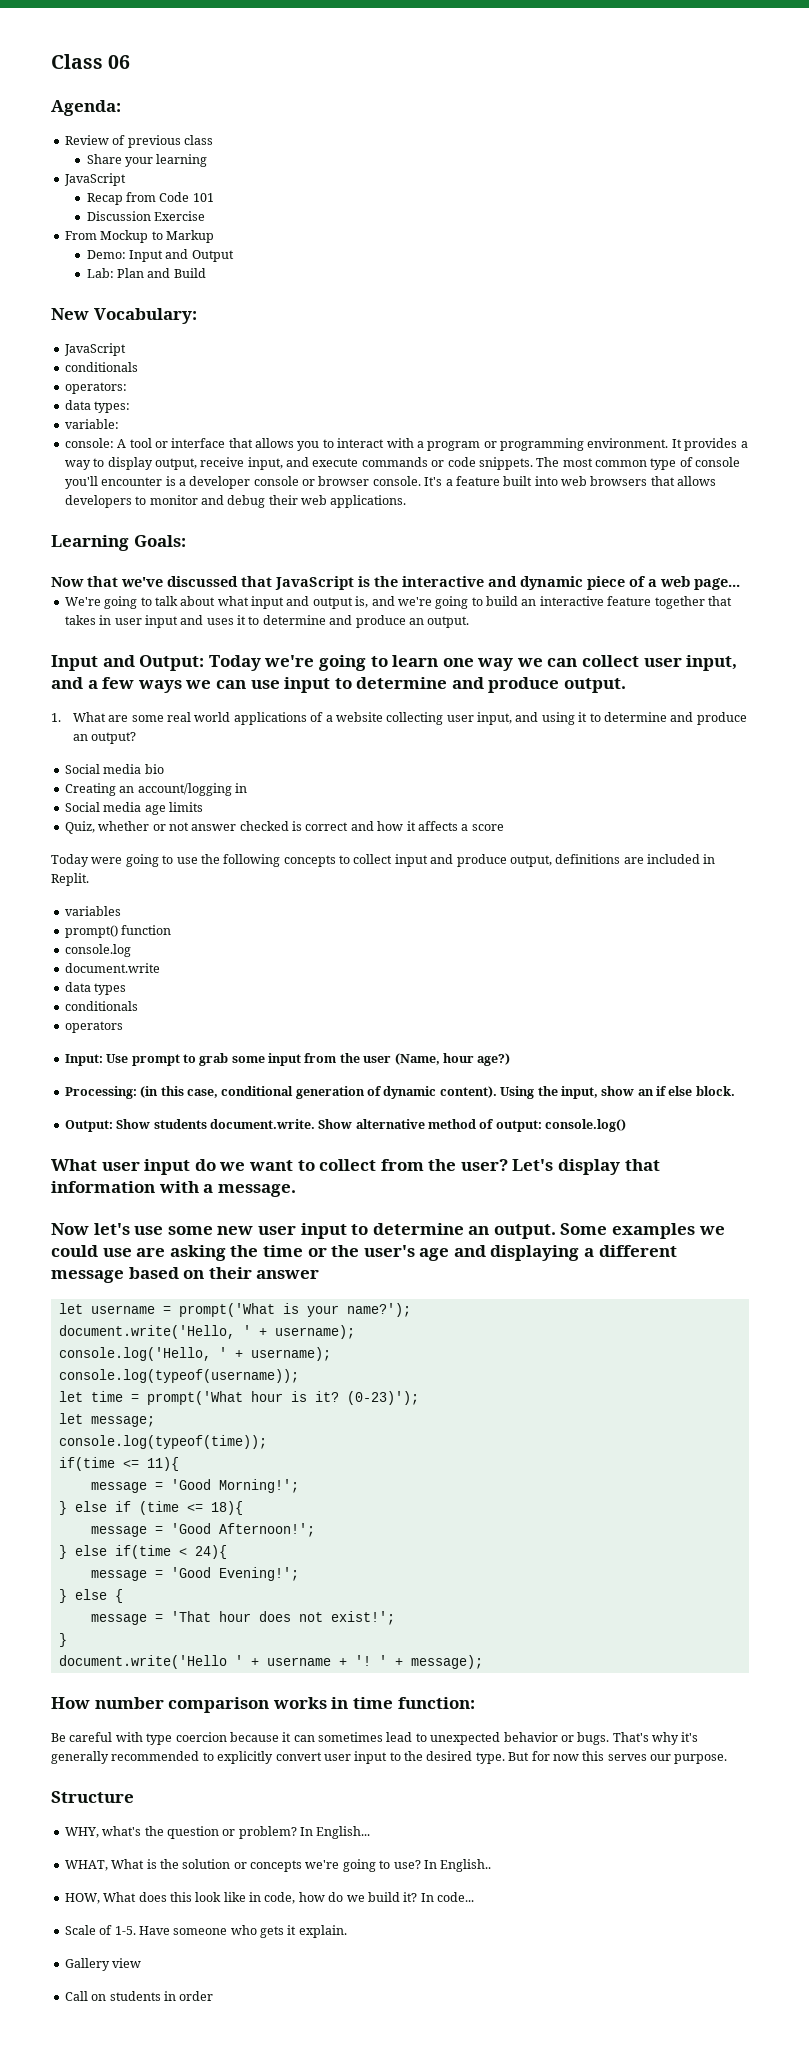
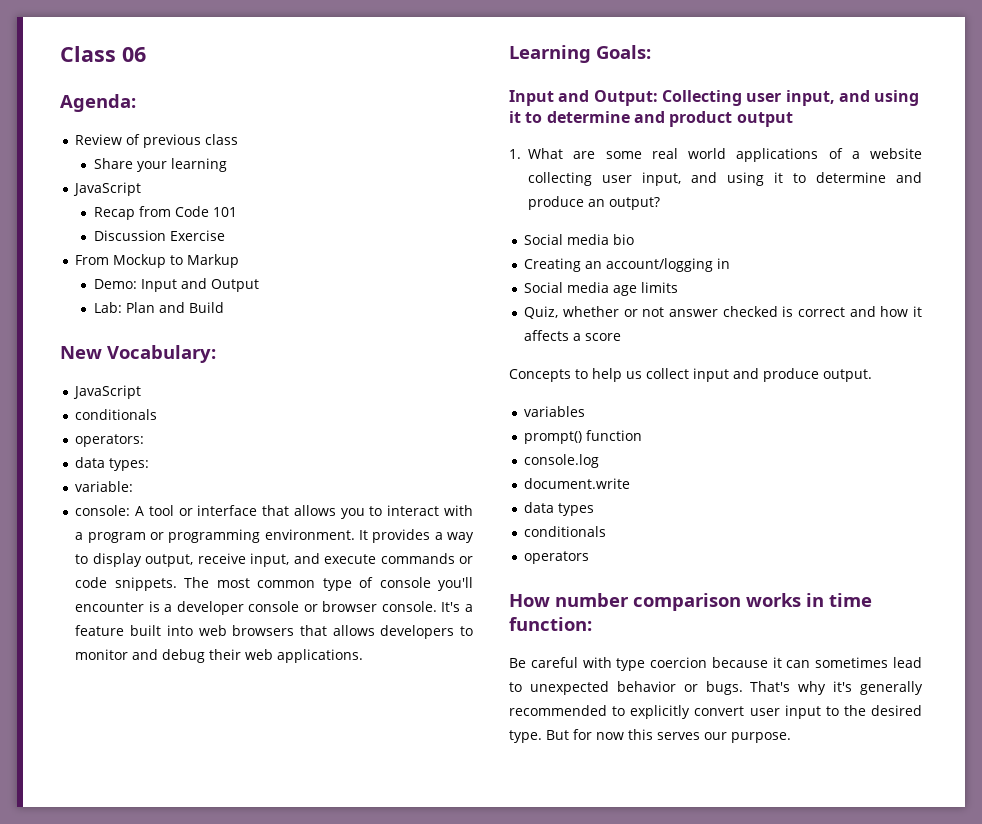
- Now that we've discussed that JavaScript is the interactive and dynamic piece of a web page...
- We're going to talk about what input and output is, and we're going to build an interactive feature together that takes in user input and uses it to determine and produce an output.
- Input and Output: Today we're going to learn one way we can collect user input, and a few ways we can use input to determine and produce output.
+ Input and Output: Collecting user input, and using it to determine and product output
- Today were going to use the following concepts to collect input and produce output, definitions are included in Replit.
+ Concepts to help us collect input and produce output.
- Input: Use prompt to grab some input from the user (Name, hour age?)
- Processing: (in this case, conditional generation of dynamic content). Using the input, show an if else block.
- Output: Show students document.write. Show alternative method of output: console.log()
- What user input do we want to collect from the user? Let's display that information with a message.
- Now let's use some new user input to determine an output. Some examples we could use are asking the time or the user's age and displaying a different message based on their answer
- let username = prompt('What is your name?');
- document.write('Hello, ' + username);
- console.log('Hello, ' + username);
- console.log(typeof(username));
- let time = prompt('What hour is it? (0-23)');
- let message;
- console.log(typeof(time));
- if(time <= 11){
- message = 'Good Morning!';
- } else if (time <= 18){
- message = 'Good Afternoon!';
- } else if(time < 24){
- message = 'Good Evening!';
- } else {
- message = 'That hour does not exist!';
- }
- document.write('Hello ' + username + '! ' + message);
- Structure
- WHY, what's the question or problem? In English...
- WHAT, What is the solution or concepts we're going to use? In English..
- HOW, What does this look like in code, how do we build it? In code...
- Scale of 1-5. Have someone who gets it explain.
- Gallery view
- Call on students in order

